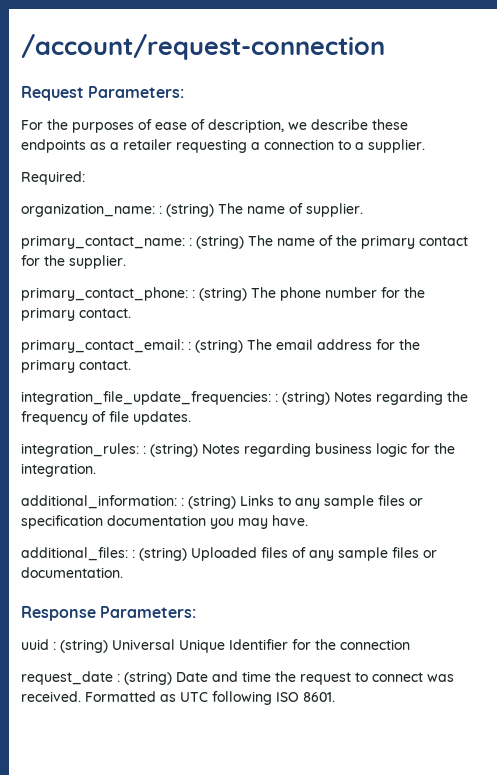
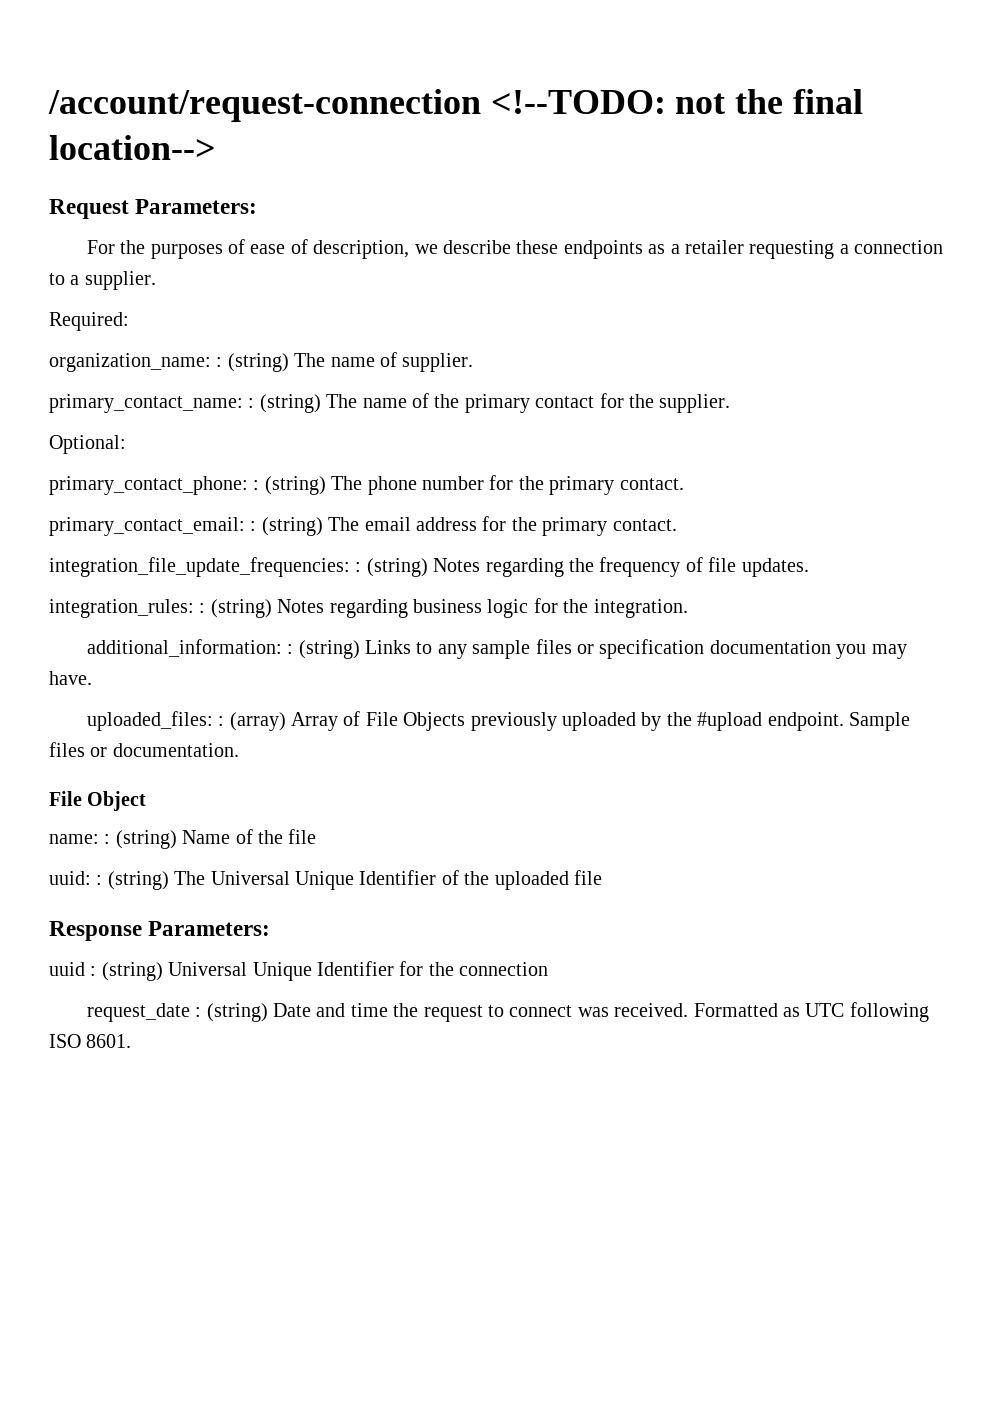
- /account/request-connection
+ /account/request-connection <!--TODO: not the final location-->
+ Optional:
- additional_files: : (string) Uploaded files of any sample files or documentation.
+ uploaded_files: : (array) Array of File Objects previously uploaded by the #upload endpoint. Sample files or documentation.
+ File Object
+ name: : (string) Name of the file
+ uuid: : (string) The Universal Unique Identifier of the uploaded file

